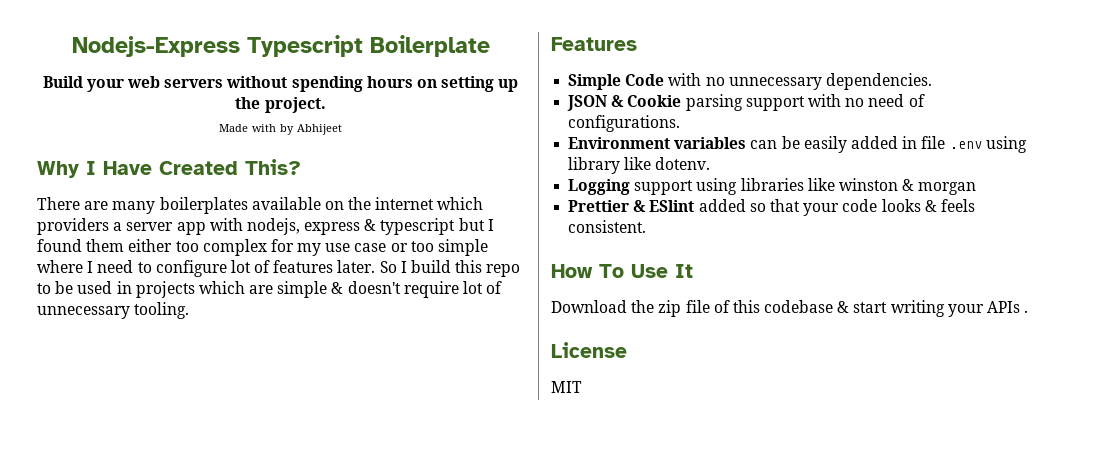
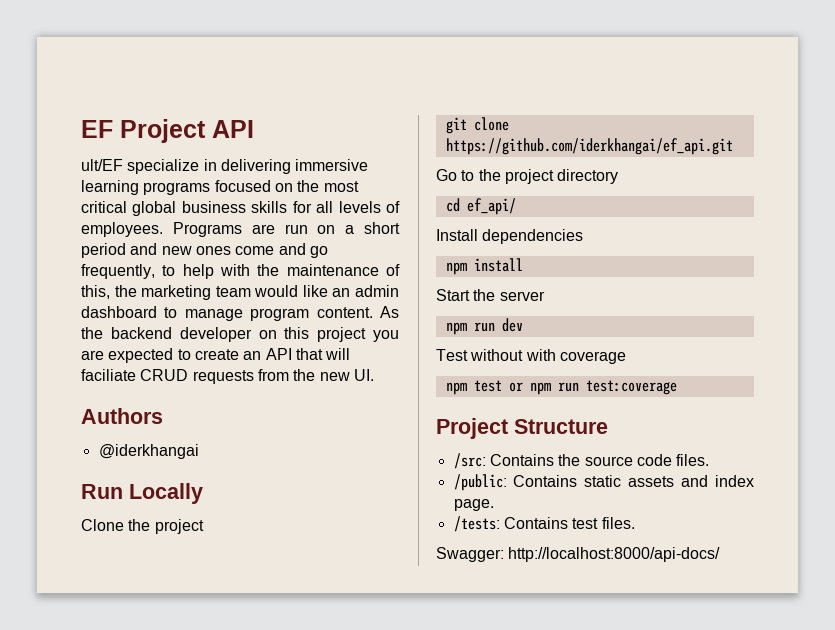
- Nodejs-Express Typescript Boilerplate
- Build your web servers without spending hours on setting up the project.
- Made with by Abhijeet
- Why I Have Created This?
- There are many boilerplates available on the internet which providers a server app with nodejs, express & typescript but I found them either too complex for my use case or too simple where I need to configure lot of features later. So I build this repo to be used in projects which are simple & doesn't require lot of unnecessary tooling.
- Features
- Simple Code with no unnecessary dependencies.
- JSON & Cookie parsing support with no need of configurations.
- Environment variables can be easily added in file .env using library like dotenv.
- Logging support using libraries like winston & morgan
- Prettier & ESlint added so that your code looks & feels consistent.
- How To Use It
- Download the zip file of this codebase & start writing your APIs .
- License
- MIT
+ EF Project API
+ ult/EF specialize in delivering immersive learning programs focused on the most critical global business skills for all levels of employees. Programs are run on a short period and new ones come and go frequently, to help with the maintenance of this, the marketing team would like an admin dashboard to manage program content. As the backend developer on this project you are expected to create an API that will faciliate CRUD requests from the new UI.
+ Authors
+ @iderkhangai
+ Run Locally
+ Clone the project
+ git clone https://github.com/iderkhangai/ef_api.git
+ Go to the project directory
+ cd ef_api/
+ Install dependencies
+ npm install
+ Start the server
+ npm run dev
+ Test without with coverage
+ npm test or npm run test:coverage
+ Project Structure
+ /src: Contains the source code files.
+ /public: Contains static assets and index page.
+ /tests: Contains test files.
+ Swagger: http://localhost:8000/api-docs/

